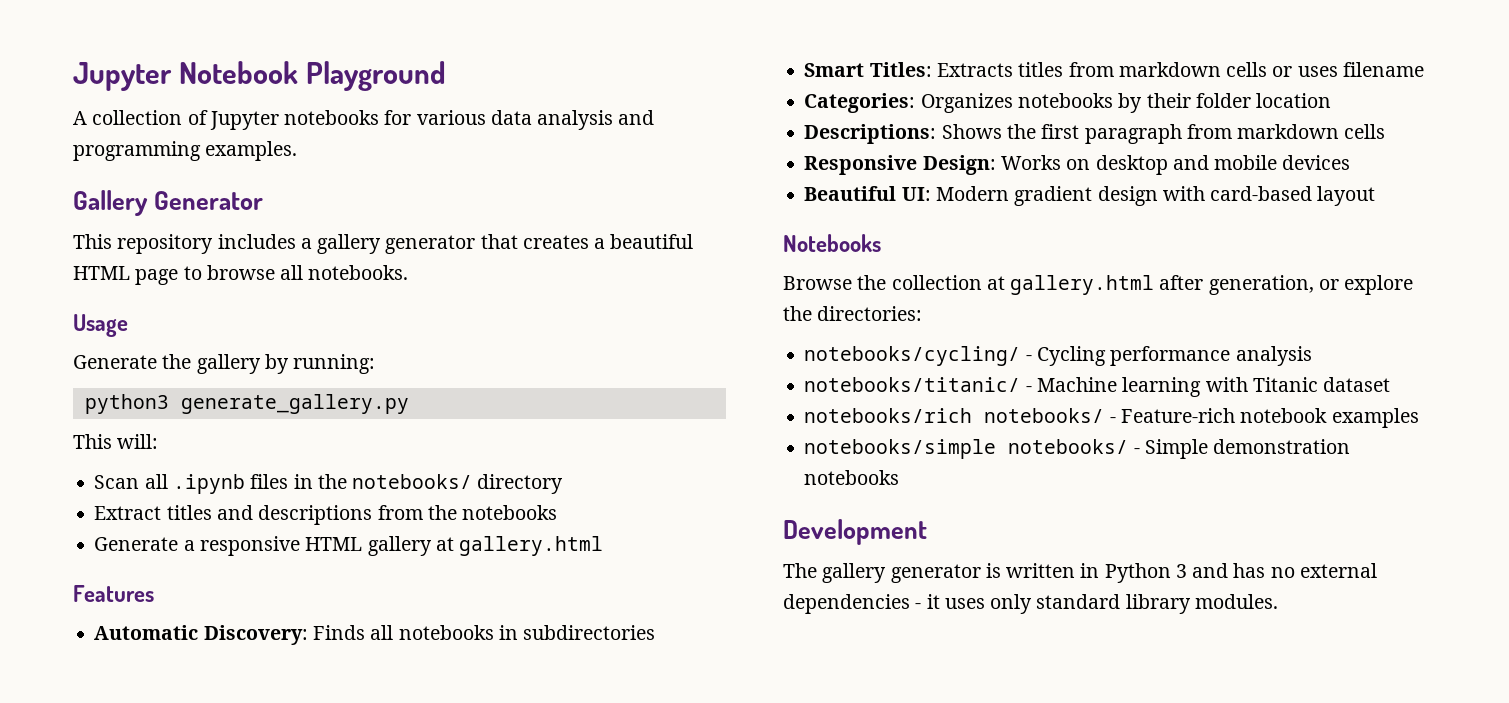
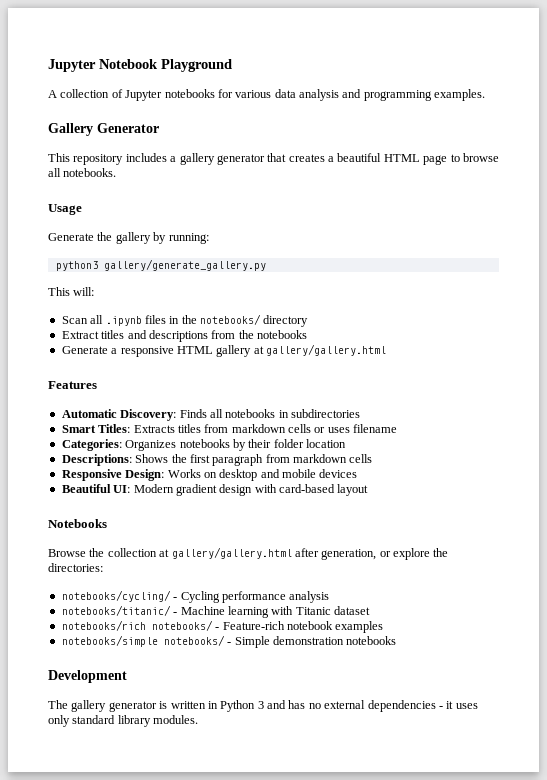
- python3 generate_gallery.py
+ python3 gallery/generate_gallery.py
- Generate a responsive HTML gallery at gallery.html
+ Generate a responsive HTML gallery at gallery/gallery.html
- Browse the collection at gallery.html after generation, or explore the directories:
+ Browse the collection at gallery/gallery.html after generation, or explore the directories:

